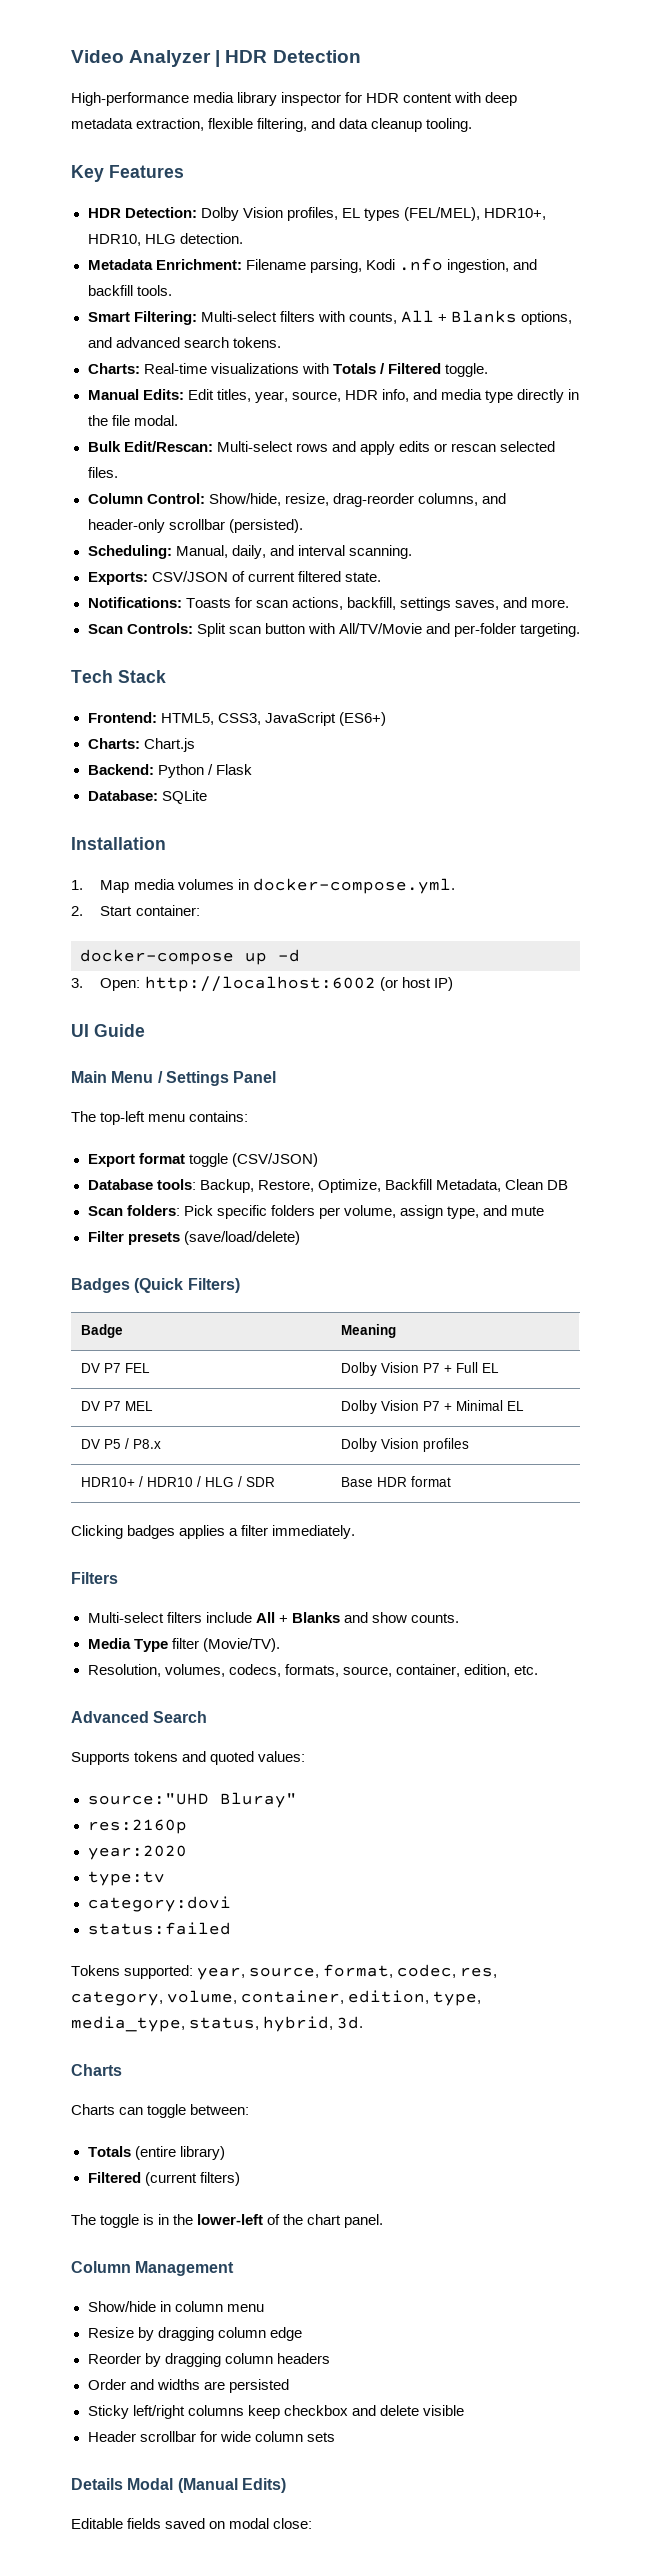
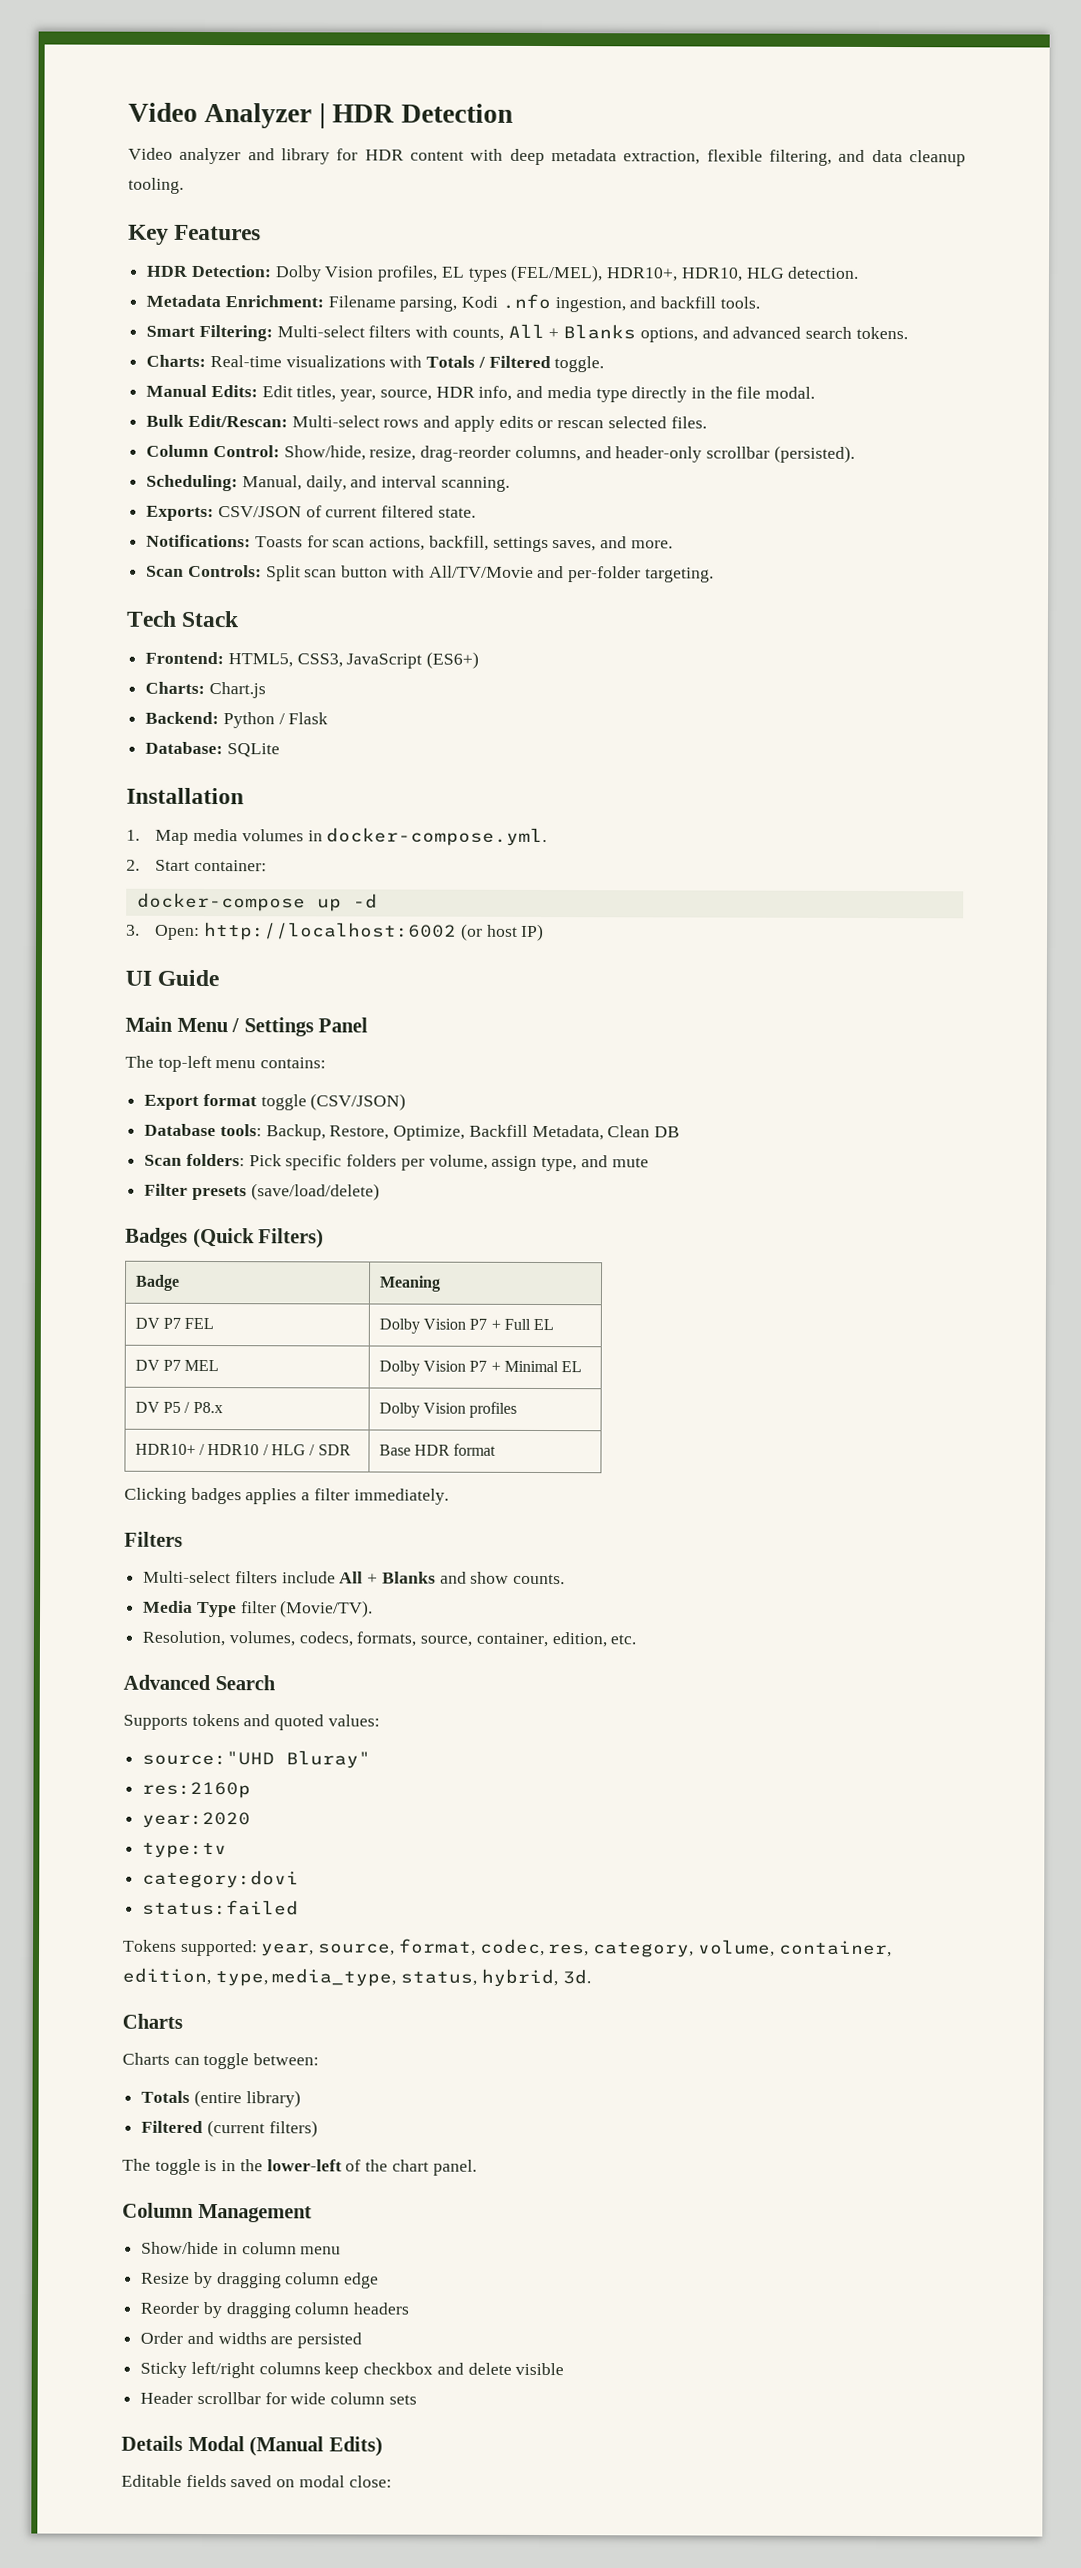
- High‑performance media library inspector for HDR content with deep metadata extraction, flexible filtering, and data cleanup tooling.
+ Video analyzer and library for HDR content with deep metadata extraction, flexible filtering, and data cleanup tooling.

